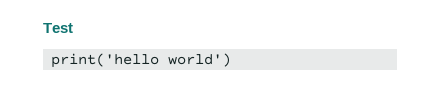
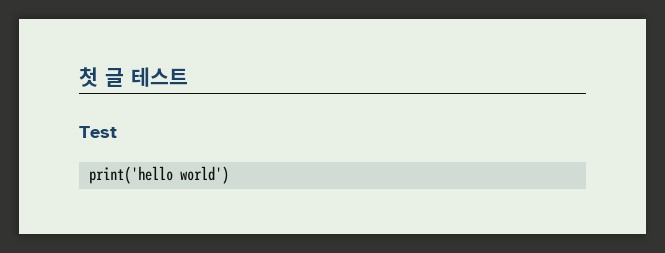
+ 첫 글 테스트

